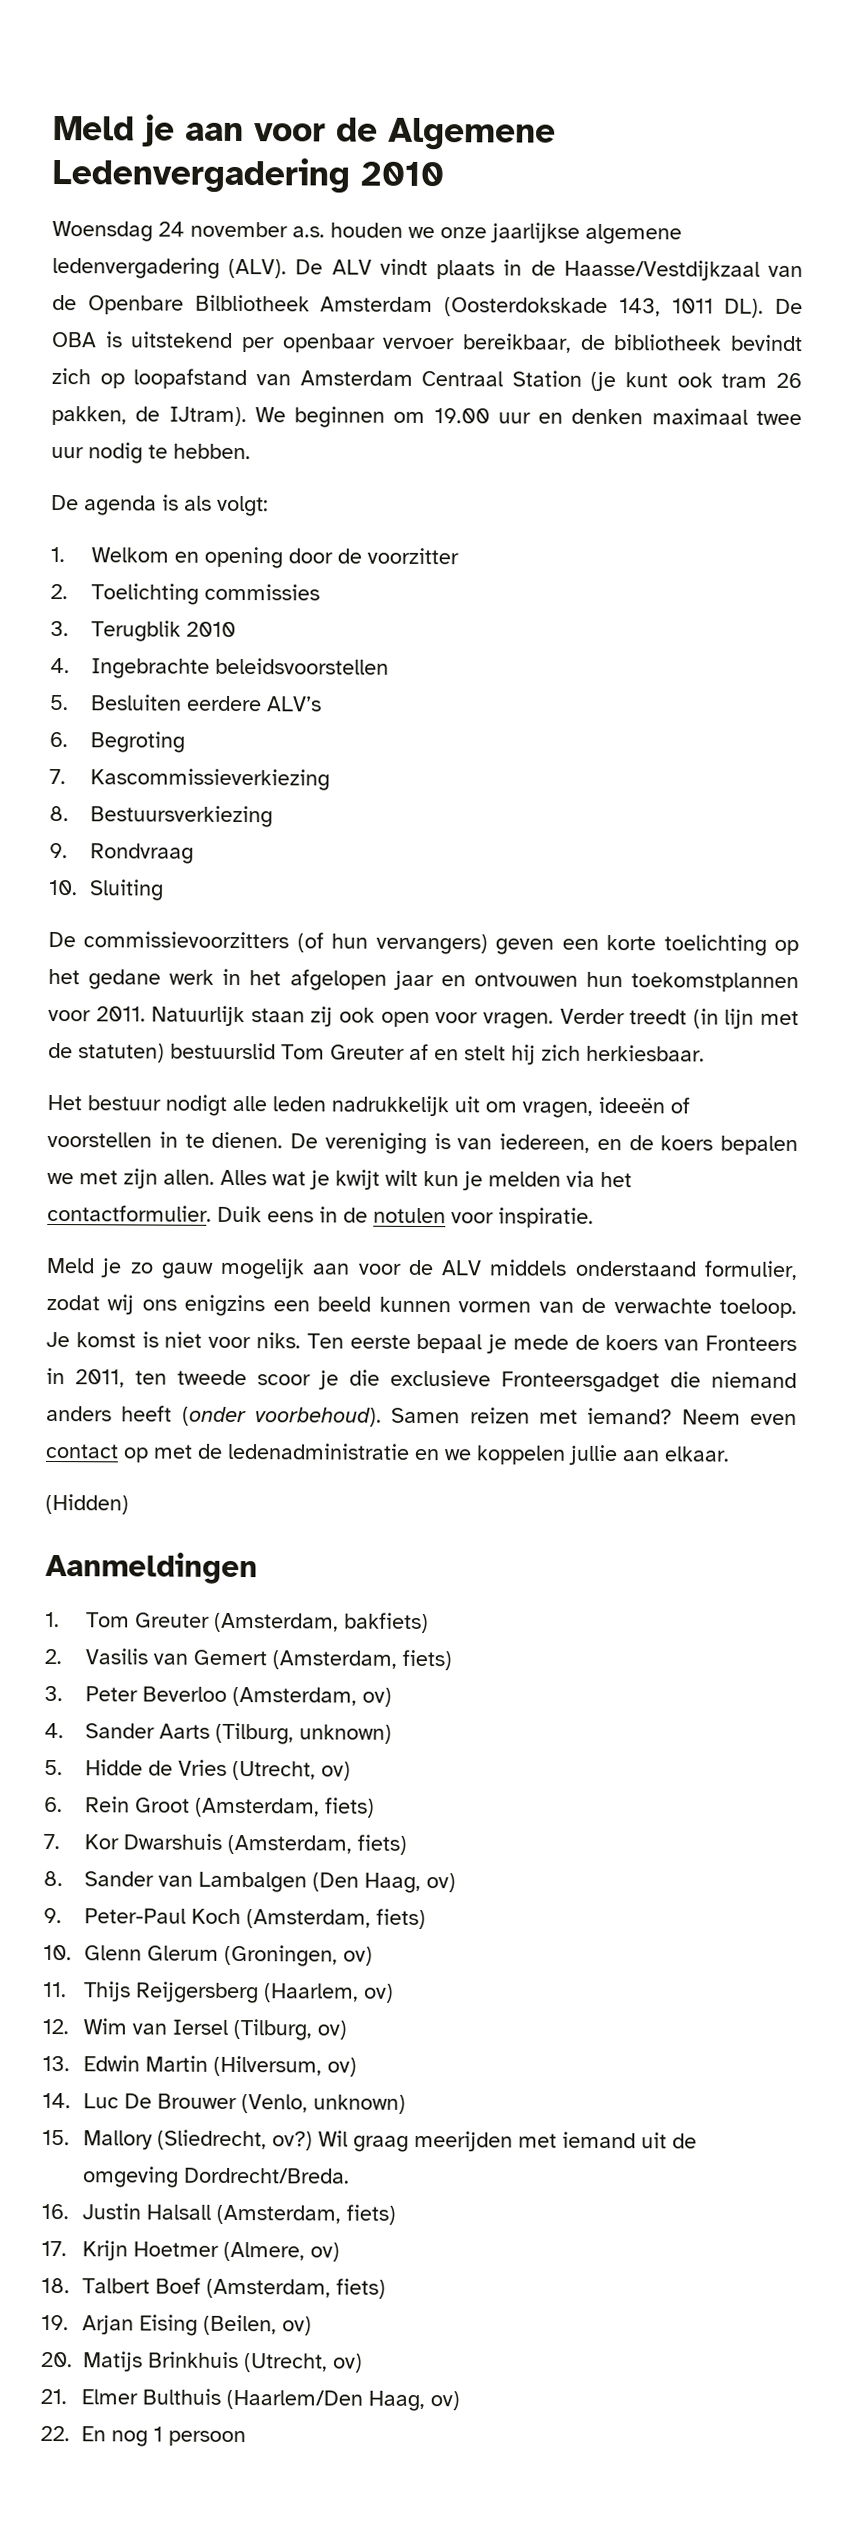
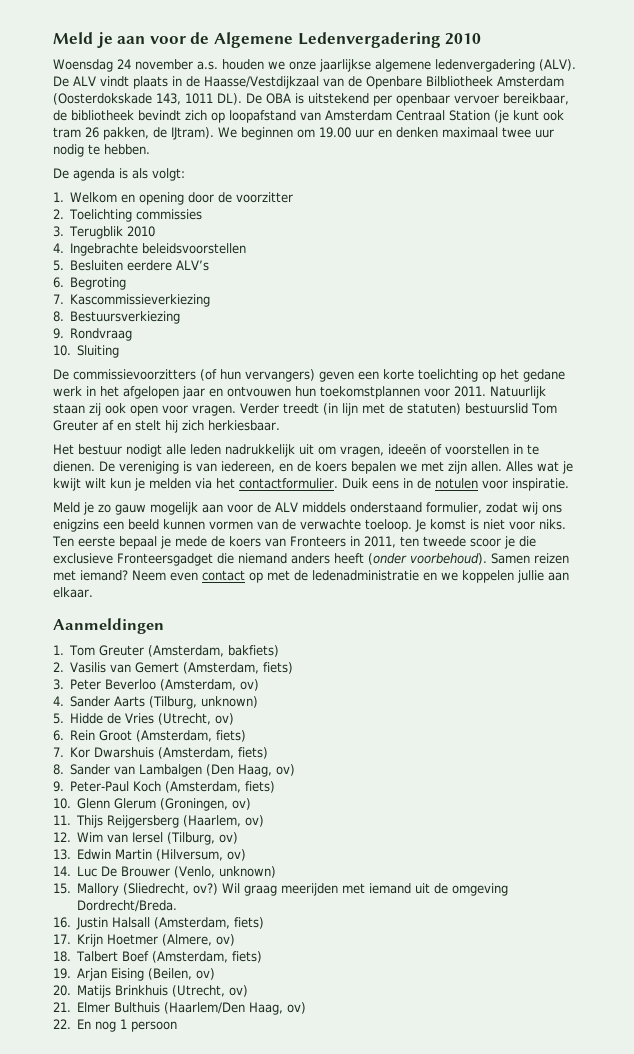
- (Hidden)

